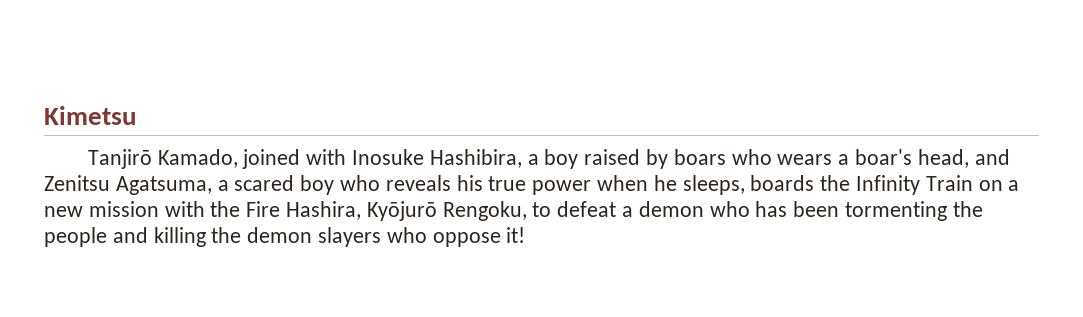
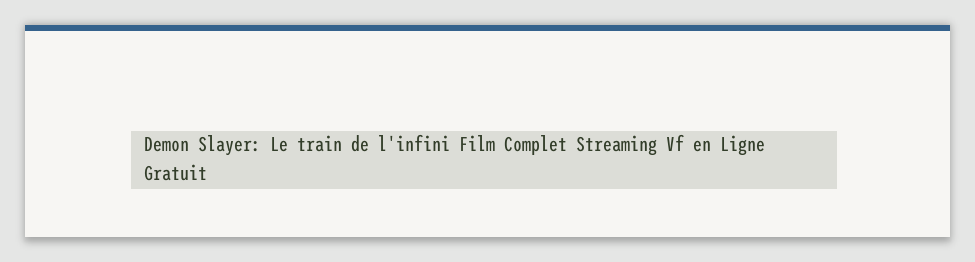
- Kimetsu
- Tanjirō Kamado, joined with Inosuke Hashibira, a boy raised by boars who wears a boar's head, and Zenitsu Agatsuma, a scared boy who reveals his true power when he sleeps, boards the Infinity Train on a new mission with the Fire Hashira, Kyōjurō Rengoku, to defeat a demon who has been tormenting the people and killing the demon slayers who oppose it!
+ Demon Slayer: Le train de l'infini Film Complet Streaming Vf en Ligne Gratuit

